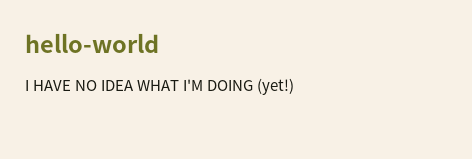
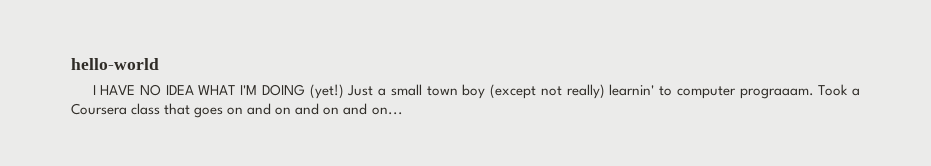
+ Just a small town boy (except not really) learnin' to computer prograaam. Took a Coursera class that goes on and on and on and on...

